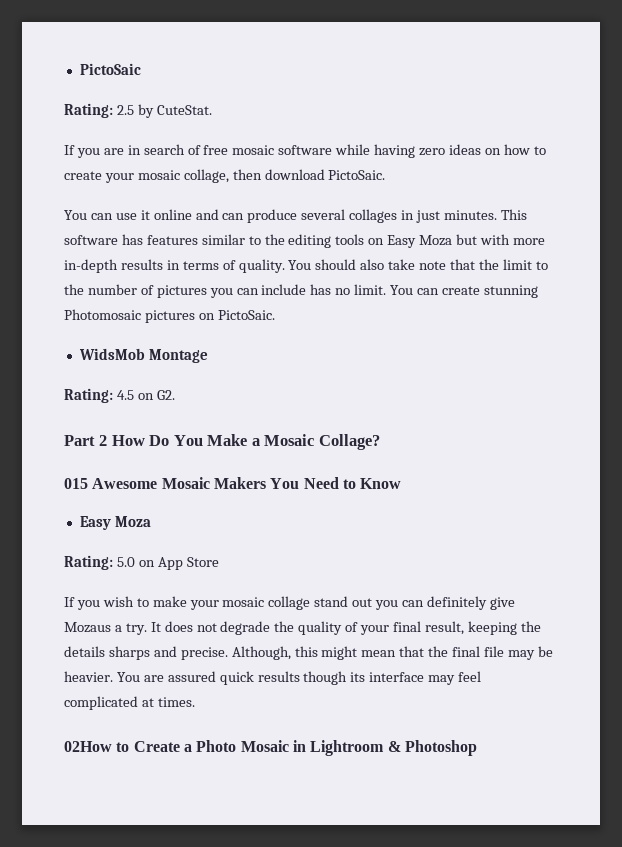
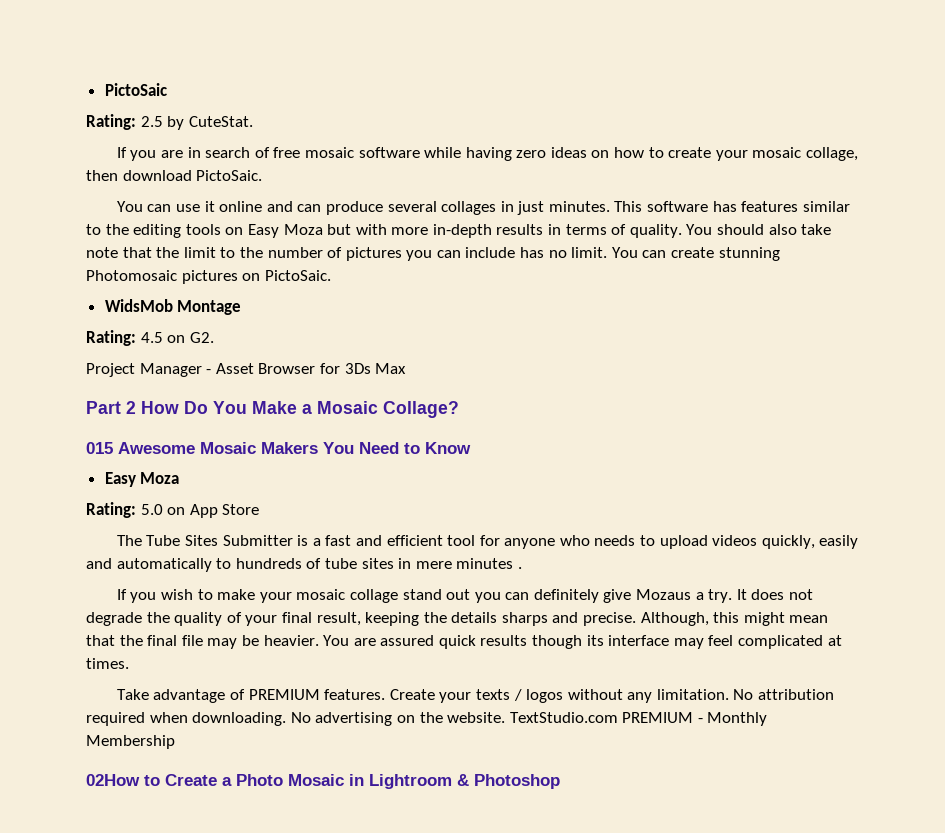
+ Project Manager - Asset Browser for 3Ds Max
+ The Tube Sites Submitter is a fast and efficient tool for anyone who needs to upload videos quickly, easily and automatically to hundreds of tube sites in mere minutes .
+ Take advantage of PREMIUM features. Create your texts / logos without any limitation. No attribution required when downloading. No advertising on the website. TextStudio.com PREMIUM - Monthly Membership

